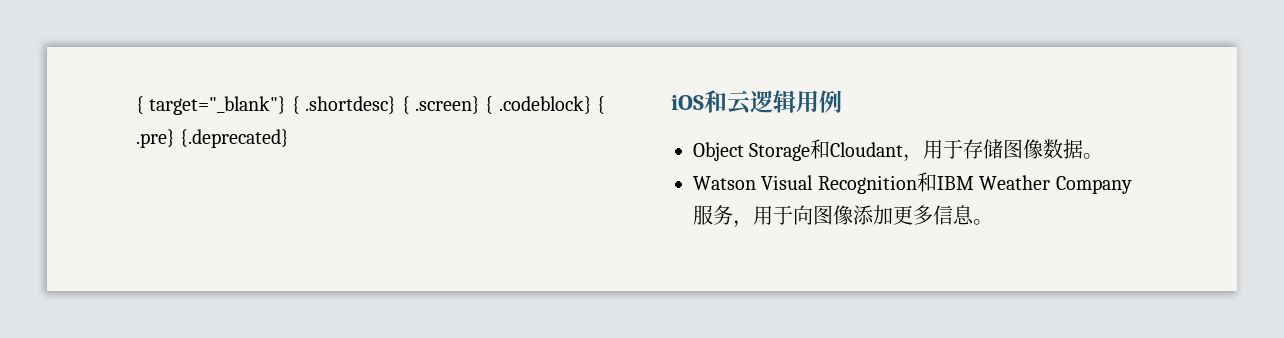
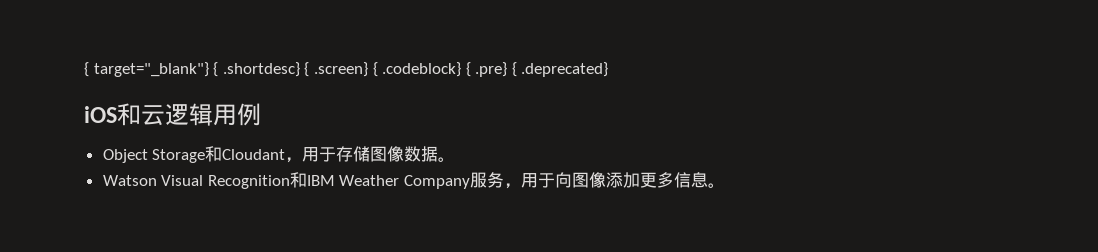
- { target="_blank"} { .shortdesc} { .screen} { .codeblock} { .pre} {.deprecated}
+ { target="_blank"} { .shortdesc} { .screen} { .codeblock} { .pre} { .deprecated}

